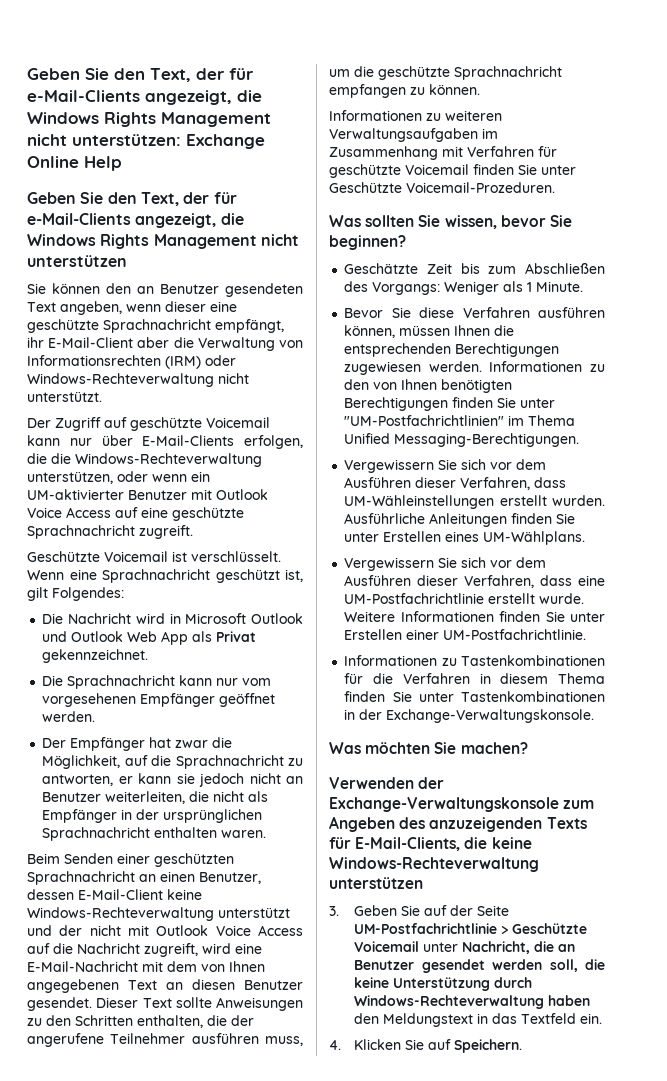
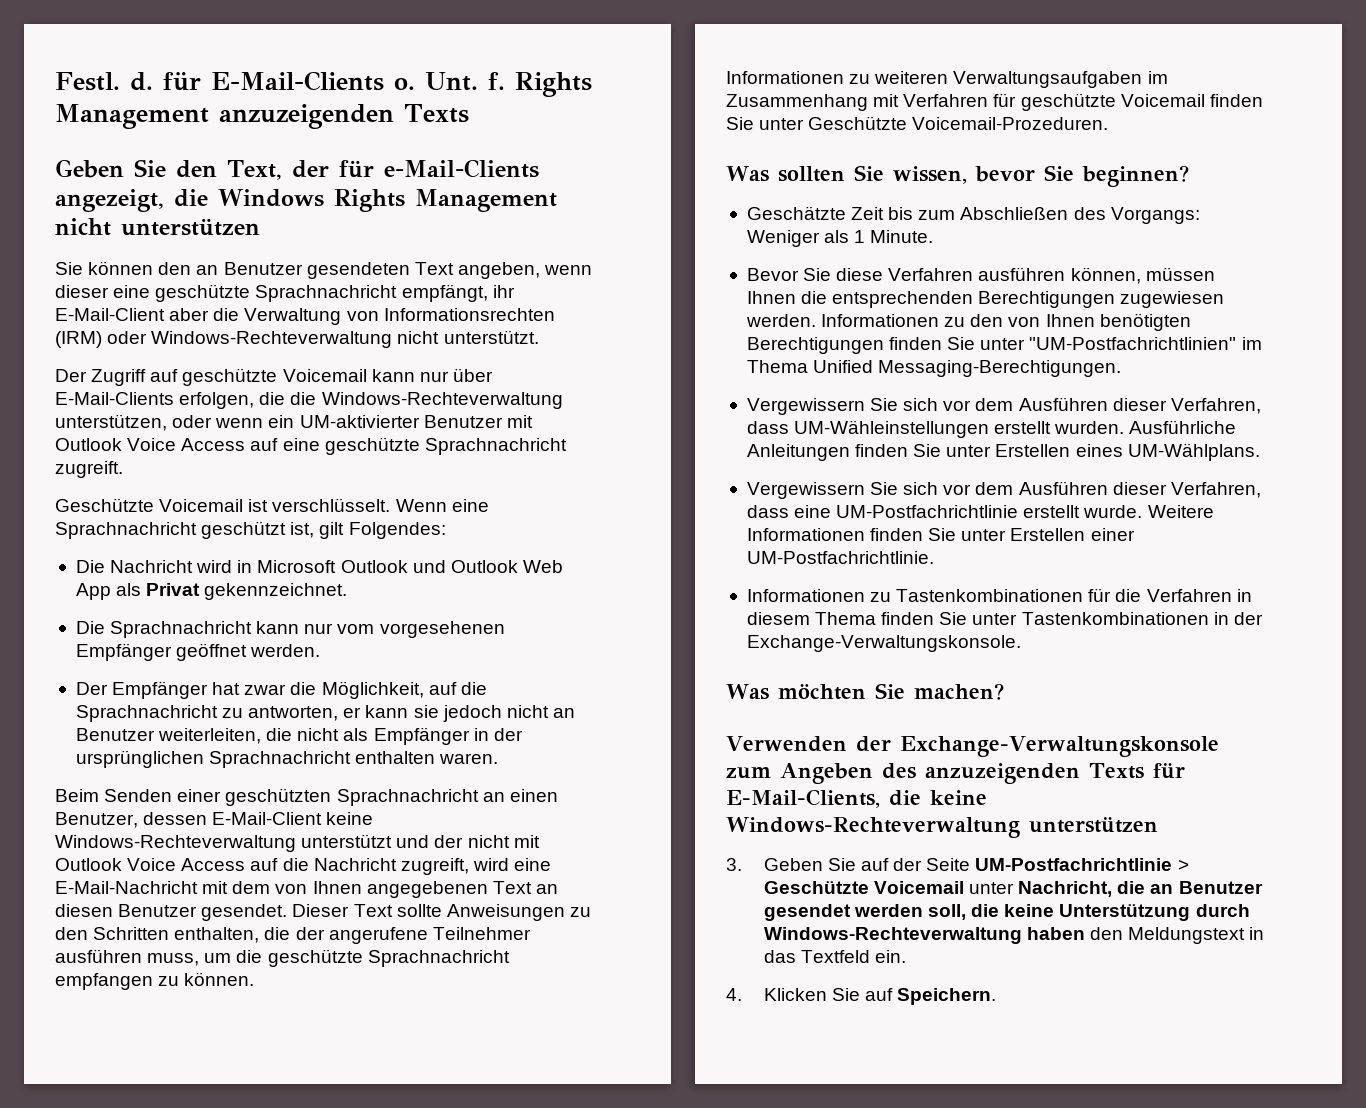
- Geben Sie den Text, der für e-Mail-Clients angezeigt, die Windows Rights Management nicht unterstützen: Exchange Online Help
+ Festl. d. für E-Mail-Clients o. Unt. f. Rights Management anzuzeigenden Texts

